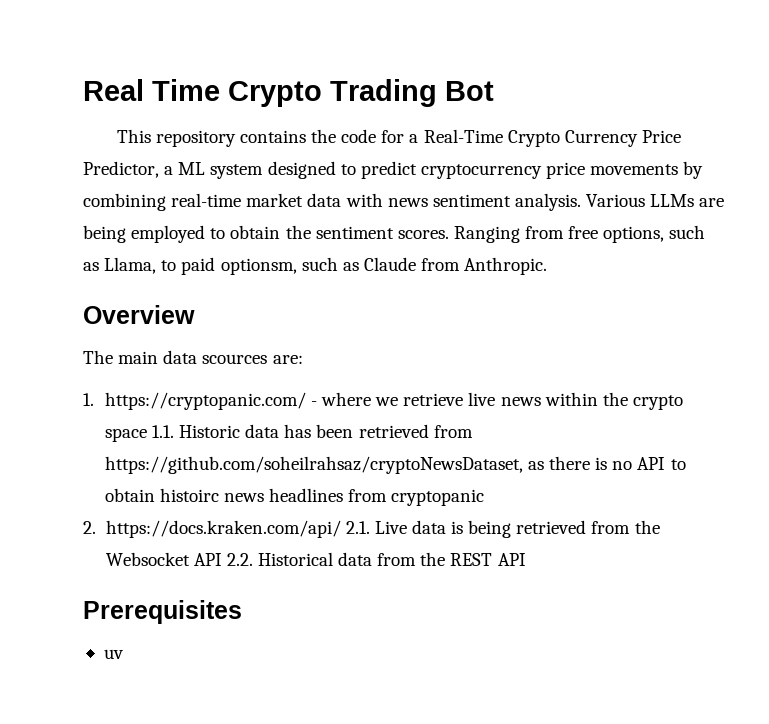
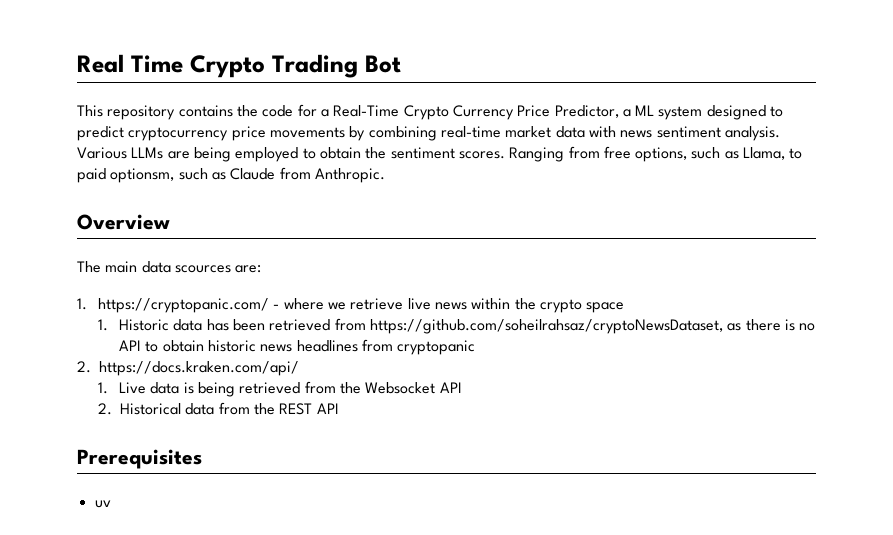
- 1. https://cryptopanic.com/ - where we retrieve live news within the crypto space 1.1. Historic data has been retrieved from https://github.com/soheilrahsaz/cryptoNewsDataset, as there is no API to obtain histoirc news headlines from cryptopanic
+ 1. https://cryptopanic.com/ - where we retrieve live news within the crypto space
+ 1. Historic data has been retrieved from https://github.com/soheilrahsaz/cryptoNewsDataset, as there is no API to obtain historic news headlines from cryptopanic
- 2. https://docs.kraken.com/api/ 2.1. Live data is being retrieved from the Websocket API 2.2. Historical data from the REST API
+ 2. https://docs.kraken.com/api/
+ 1. Live data is being retrieved from the Websocket API
+ 2. Historical data from the REST API

